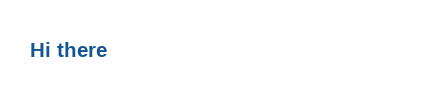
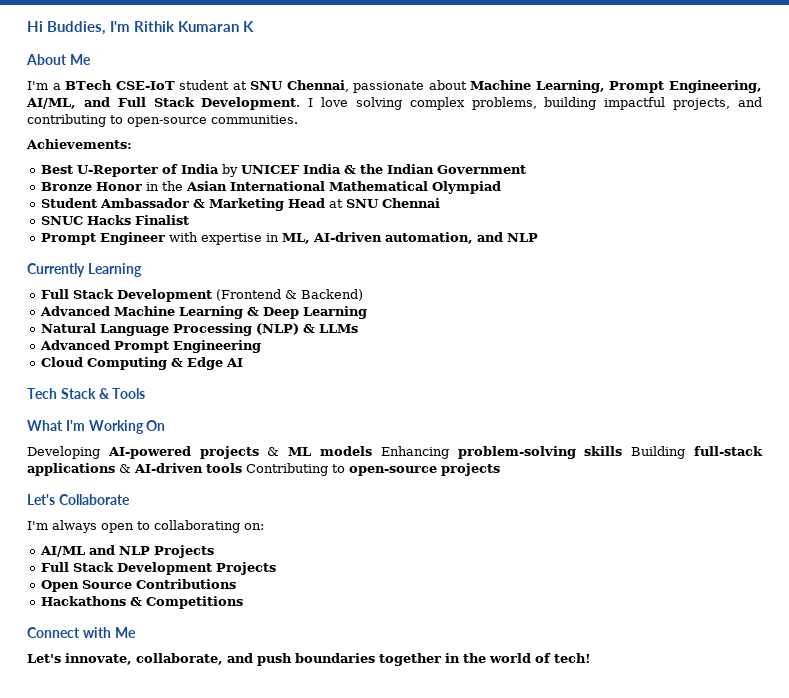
- Hi there
+ Hi Buddies, I'm Rithik Kumaran K
+ About Me
+ I'm a BTech CSE-IoT student at SNU Chennai, passionate about Machine Learning, Prompt Engineering, AI/ML, and Full Stack Development. I love solving complex problems, building impactful projects, and contributing to open-source communities.
+ Achievements:
+ Best U-Reporter of India by UNICEF India & the Indian Government
+ Bronze Honor in the Asian International Mathematical Olympiad
+ Student Ambassador & Marketing Head at SNU Chennai
+ SNUC Hacks Finalist
+ Prompt Engineer with expertise in ML, AI-driven automation, and NLP
+ Currently Learning
+ Full Stack Development (Frontend & Backend)
+ Advanced Machine Learning & Deep Learning
+ Natural Language Processing (NLP) & LLMs
+ Advanced Prompt Engineering
+ Cloud Computing & Edge AI
+ Tech Stack & Tools
+ What I'm Working On
+ Developing AI-powered projects & ML models Enhancing problem-solving skills Building full-stack applications & AI-driven tools Contributing to open-source projects
+ Let's Collaborate
+ I'm always open to collaborating on:
+ AI/ML and NLP Projects
+ Full Stack Development Projects
+ Open Source Contributions
+ Hackathons & Competitions
+ Connect with Me
+ Let's innovate, collaborate, and push boundaries together in the world of tech!

